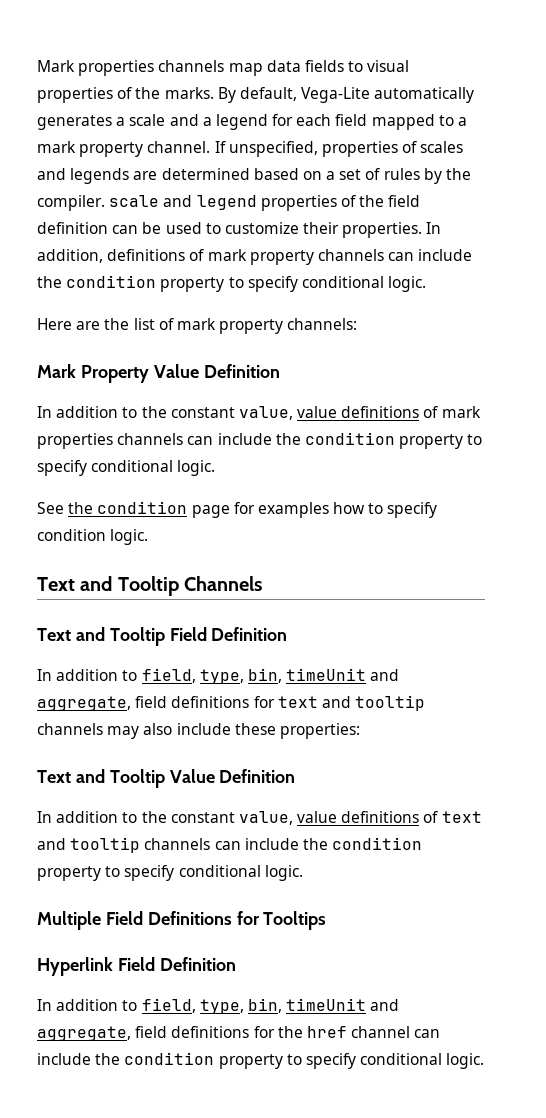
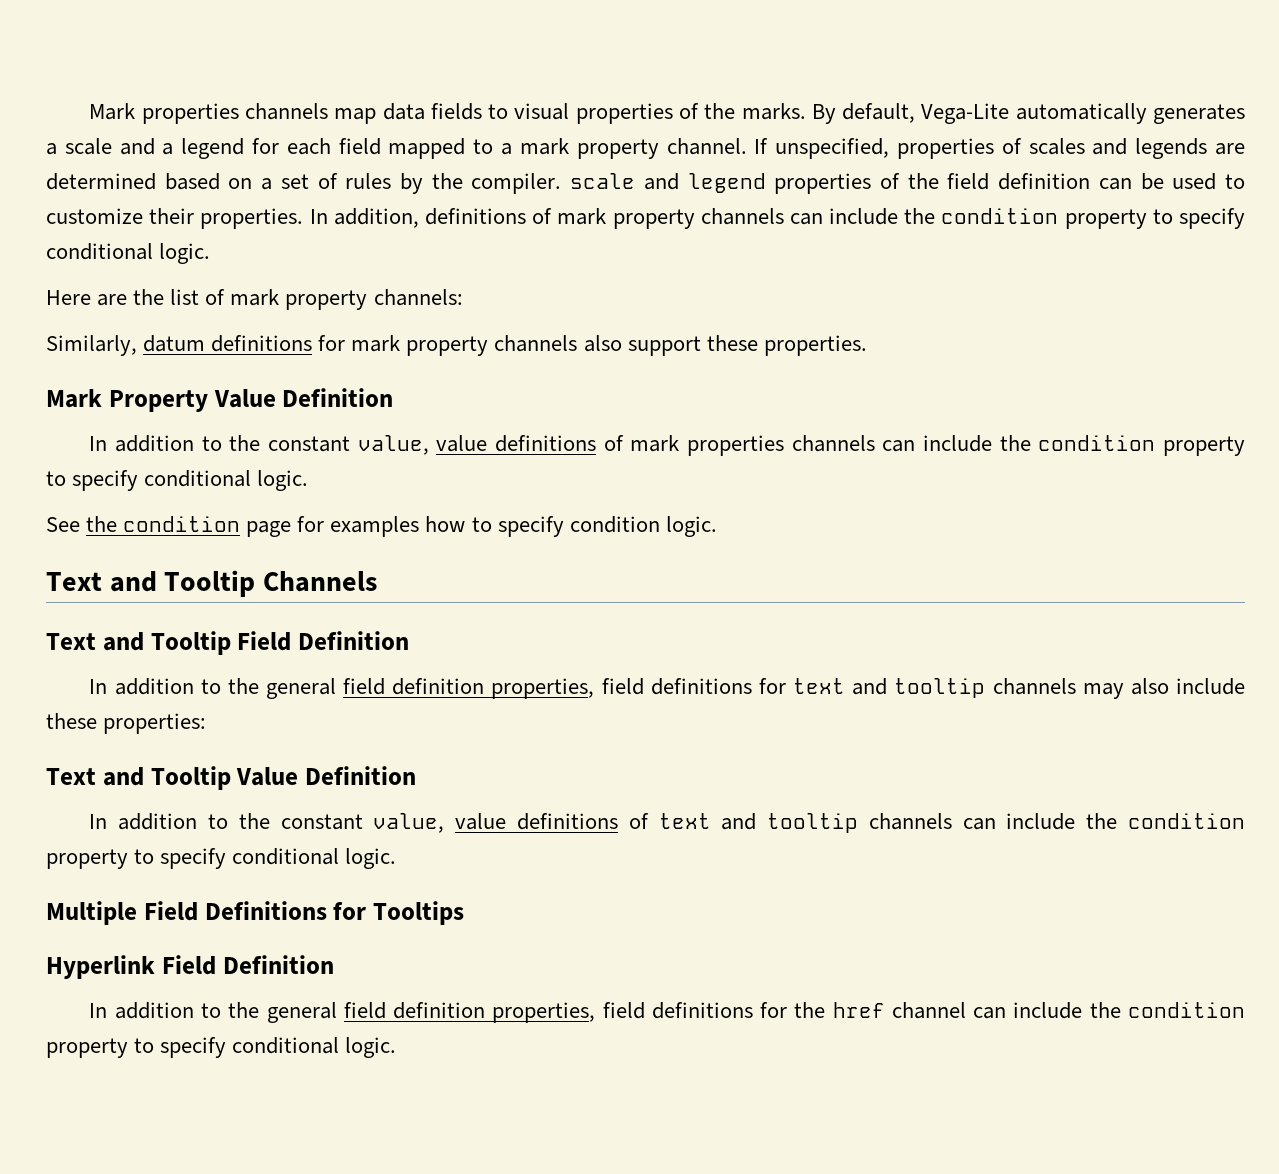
+ Similarly, datum definitions for mark property channels also support these properties.
- In addition to field, type, bin, timeUnit and aggregate, field definitions for text and tooltip channels may also include these properties:
+ In addition to the general field definition properties, field definitions for text and tooltip channels may also include these properties:
- In addition to field, type, bin, timeUnit and aggregate, field definitions for the href channel can include the condition property to specify conditional logic.
+ In addition to the general field definition properties, field definitions for the href channel can include the condition property to specify conditional logic.

